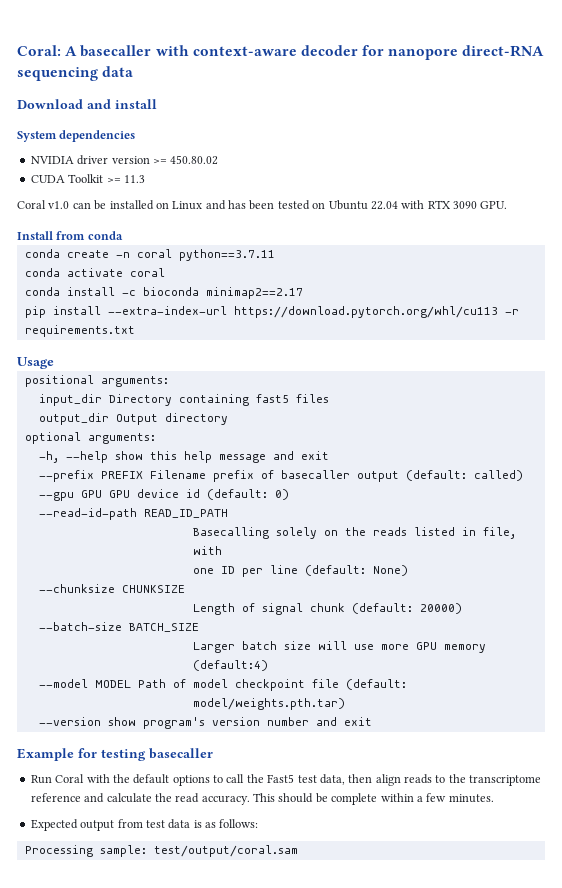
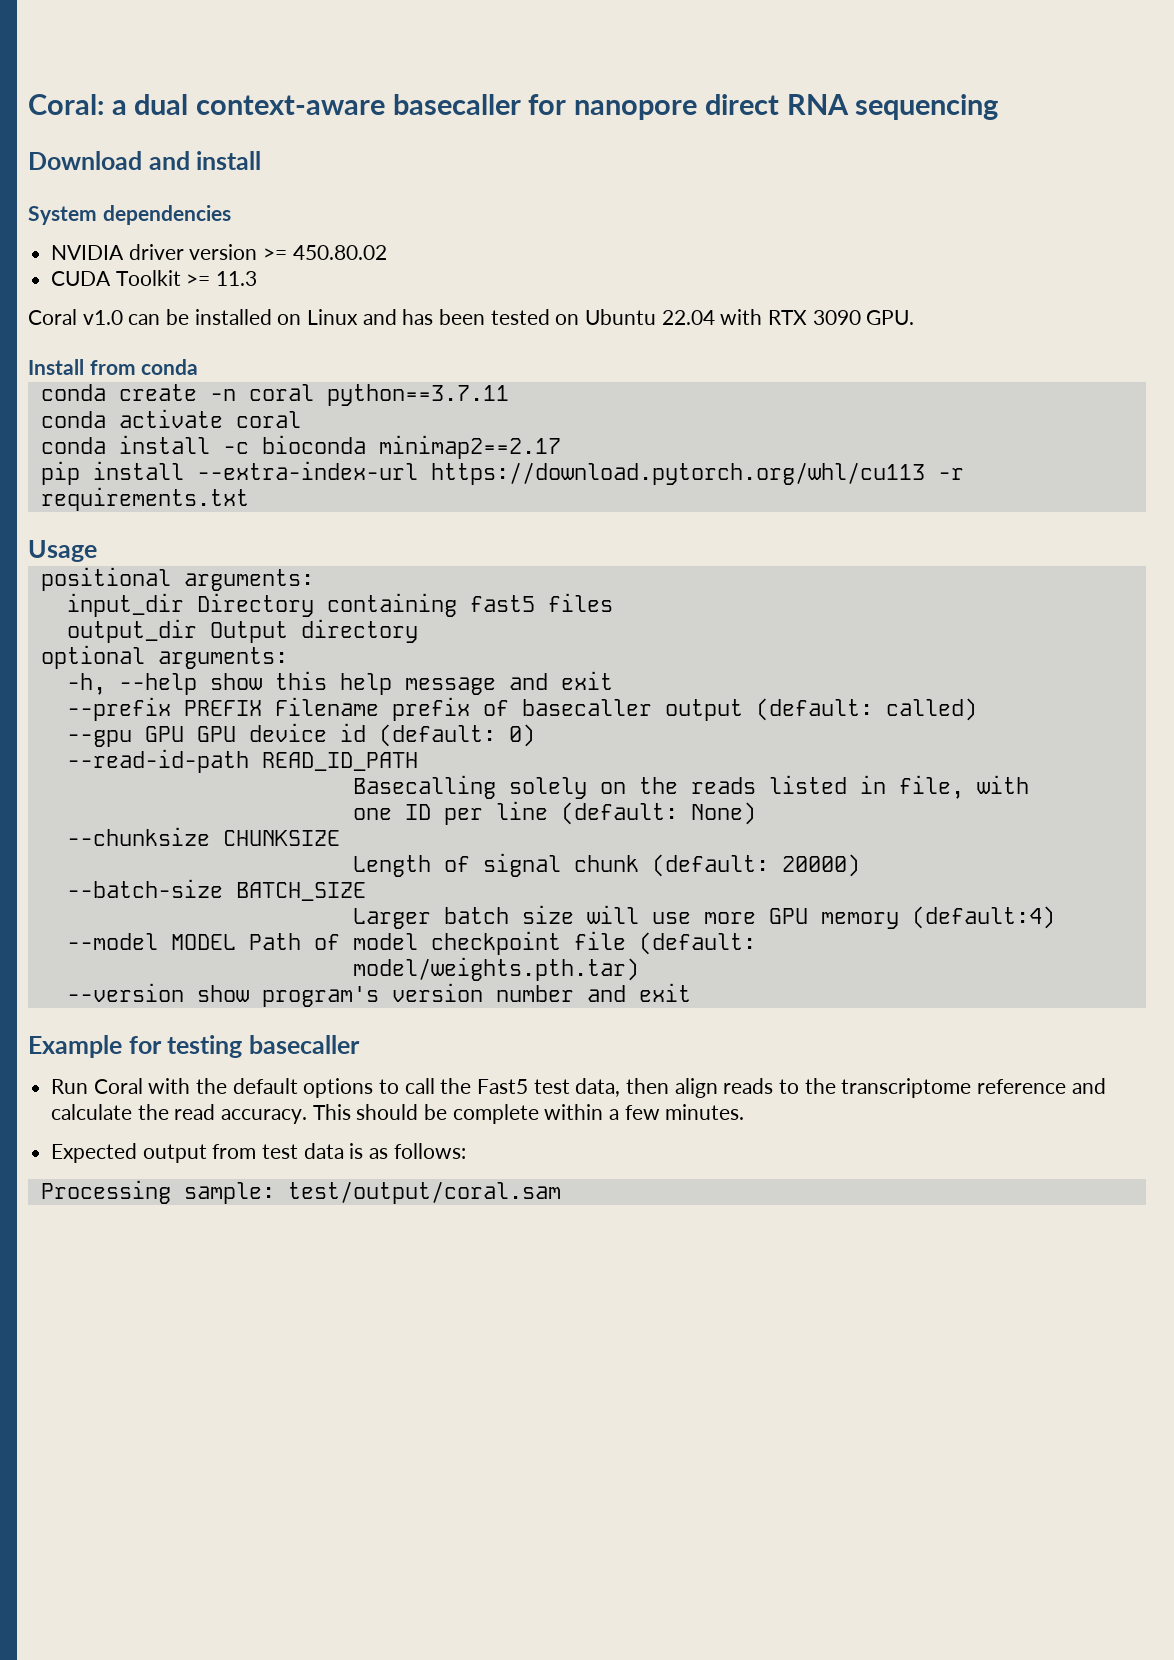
- Coral: A basecaller with context-aware decoder for nanopore direct-RNA sequencing data
+ Coral: a dual context-aware basecaller for nanopore direct RNA sequencing

